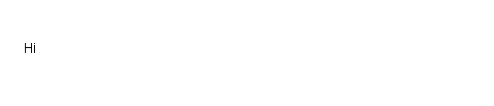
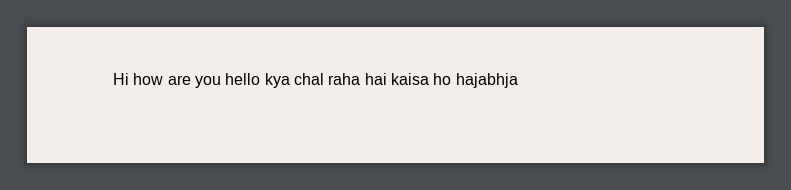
- Hi
+ Hi how are you hello kya chal raha hai kaisa ho hajabhja

